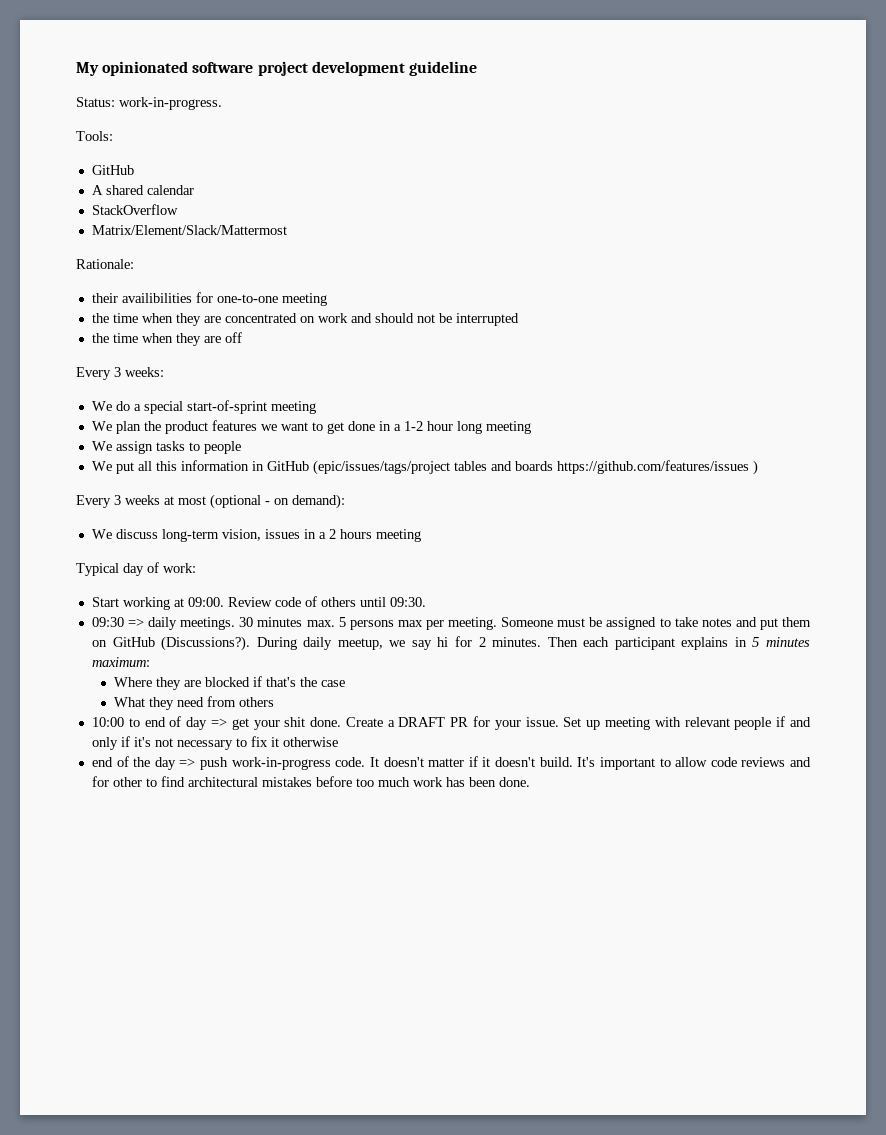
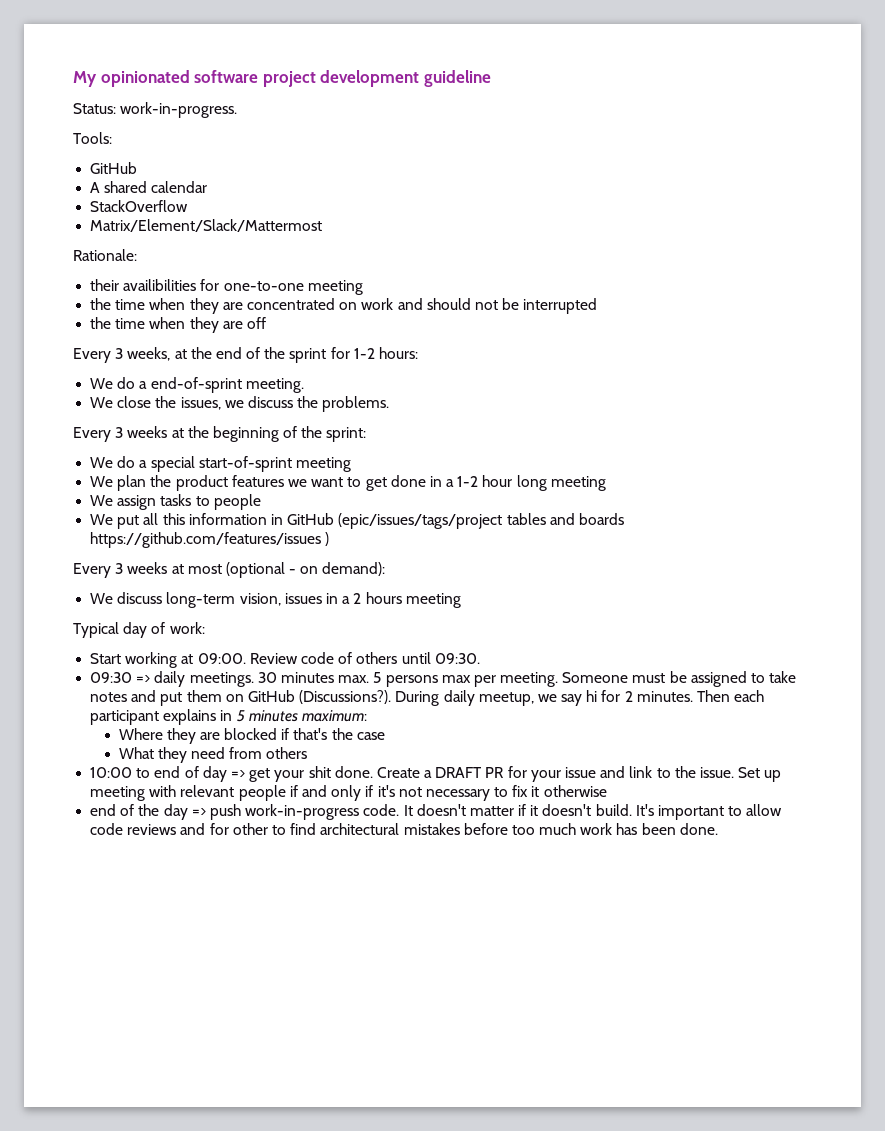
- Every 3 weeks:
+ Every 3 weeks, at the end of the sprint for 1-2 hours:
+ We do a end-of-sprint meeting.
+ We close the issues, we discuss the problems.
+ Every 3 weeks at the beginning of the sprint:
- Create a DRAFT PR for your issue.
+ Create a DRAFT PR for your issue and link to the issue.

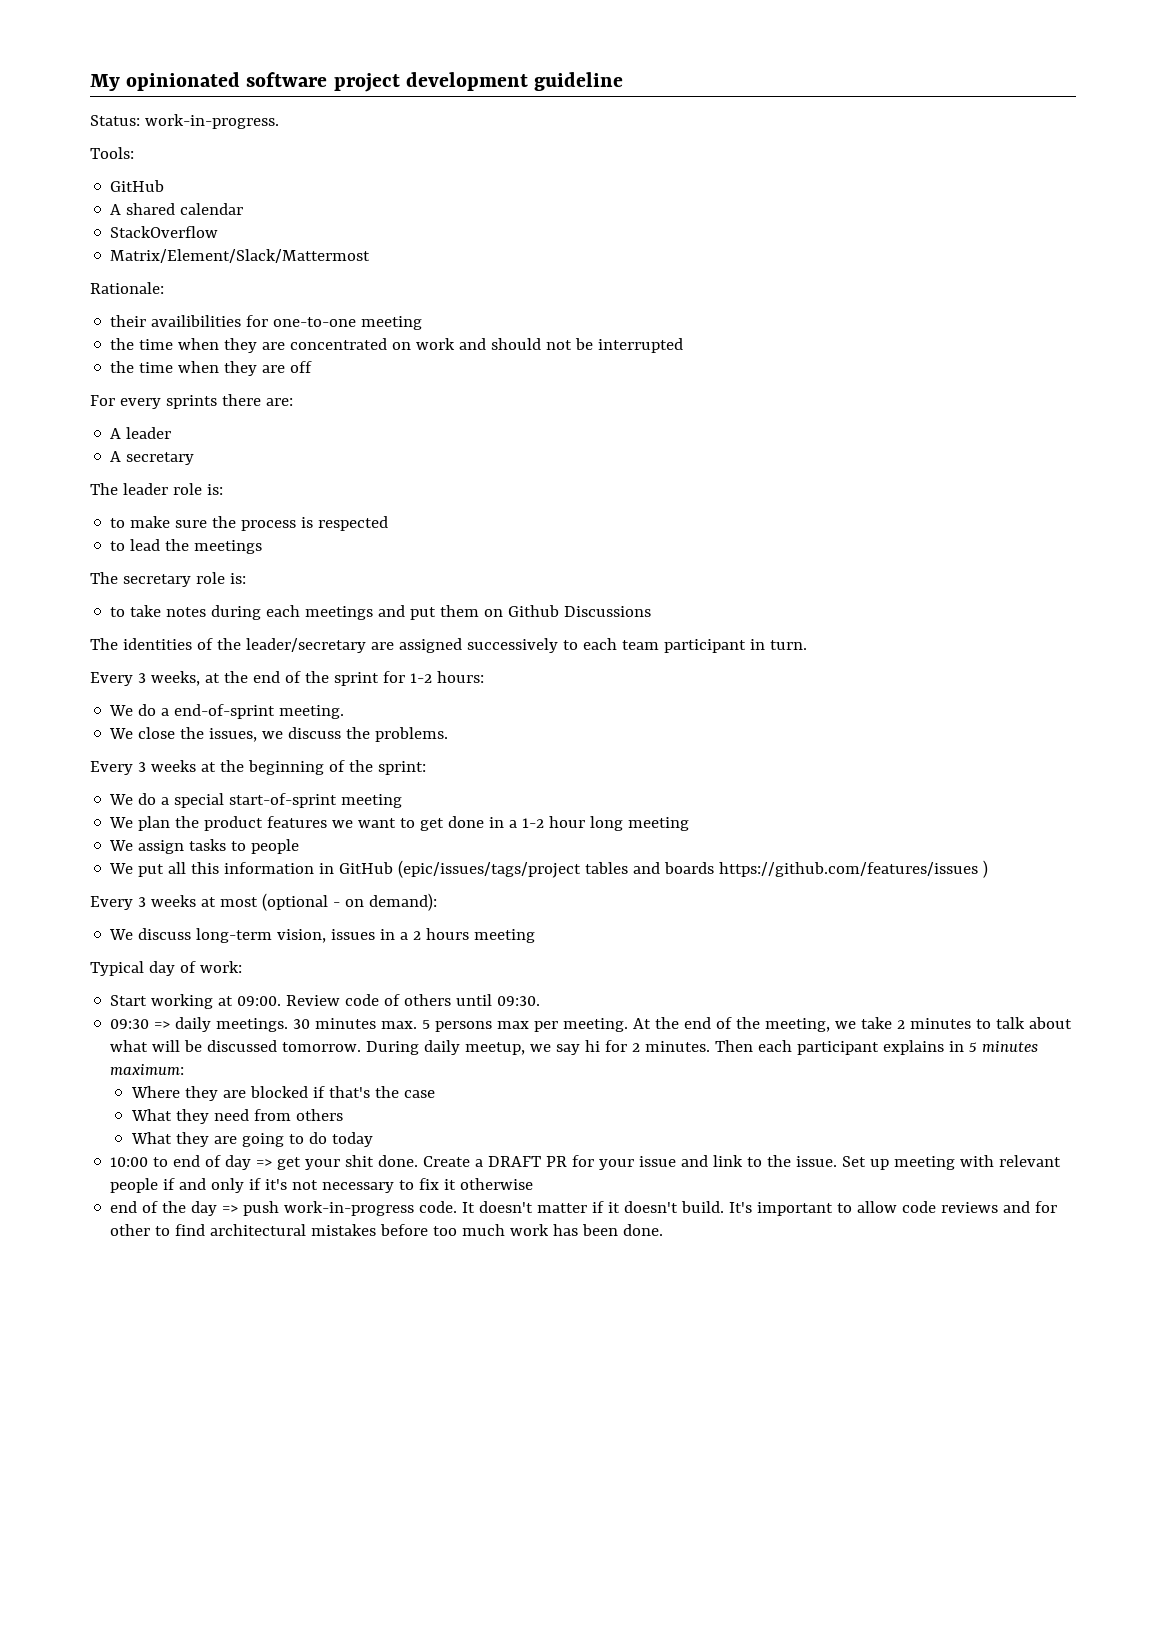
+ For every sprints there are:
+ A leader
+ A secretary
+ The leader role is:
+ to make sure the process is respected
+ to lead the meetings
+ The secretary role is:
+ to take notes during each meetings and put them on Github Discussions
+ The identities of the leader/secretary are assigned successively to each team participant in turn.
- Someone must be assigned to take notes and put them on GitHub (Discussions?).
+ At the end of the meeting, we take 2 minutes to talk about what will be discussed tomorrow.
+ What they are going to do today

